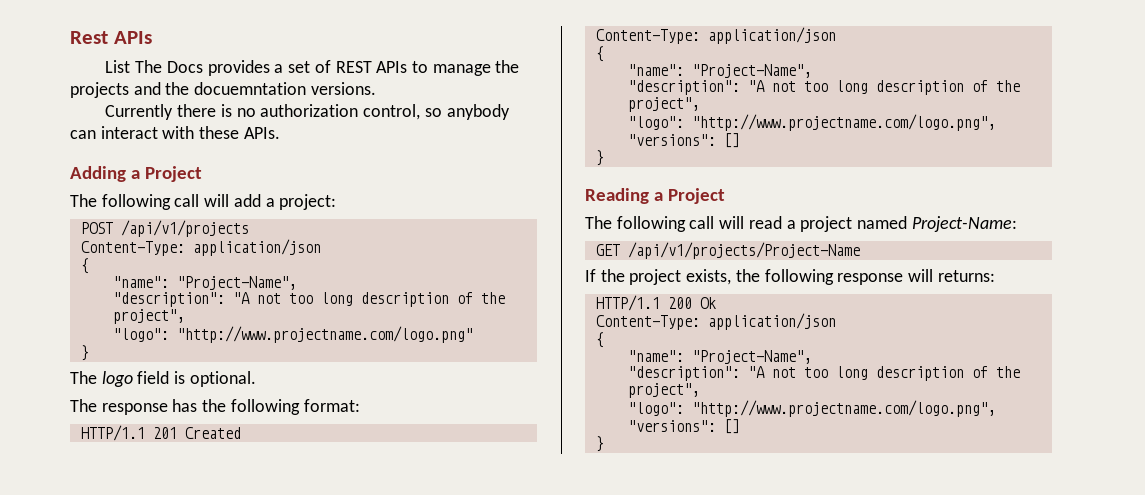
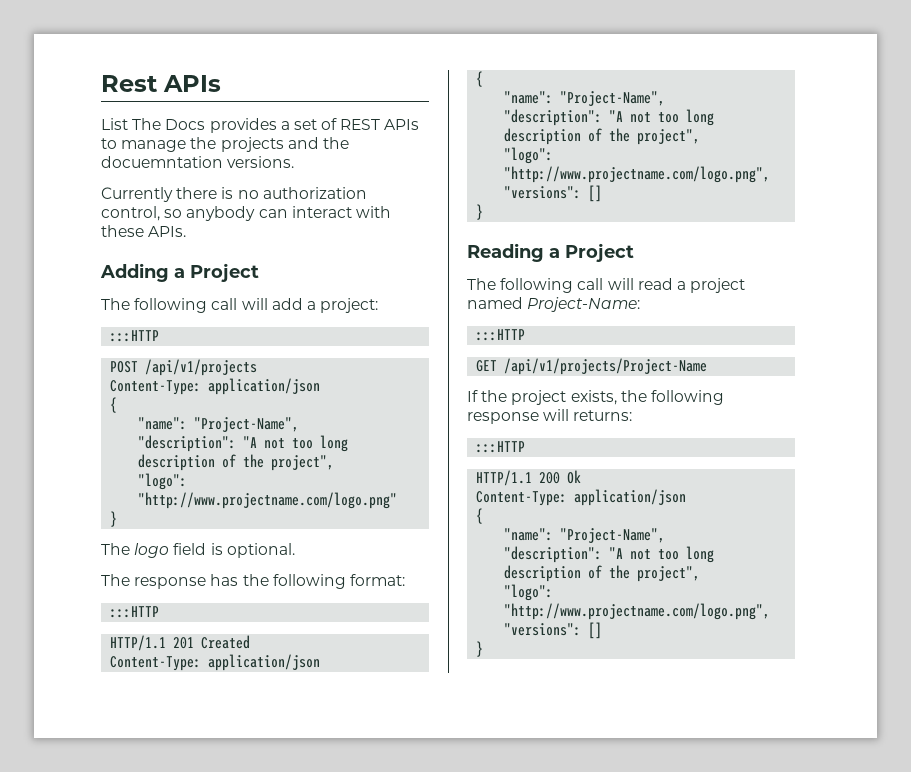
  The following call will add a project:
+ :::HTTP
  The response has the following format:
+ :::HTTP
  The following call will read a project named Project-Name:
+ :::HTTP
  If the project exists, the following response will returns:
+ :::HTTP

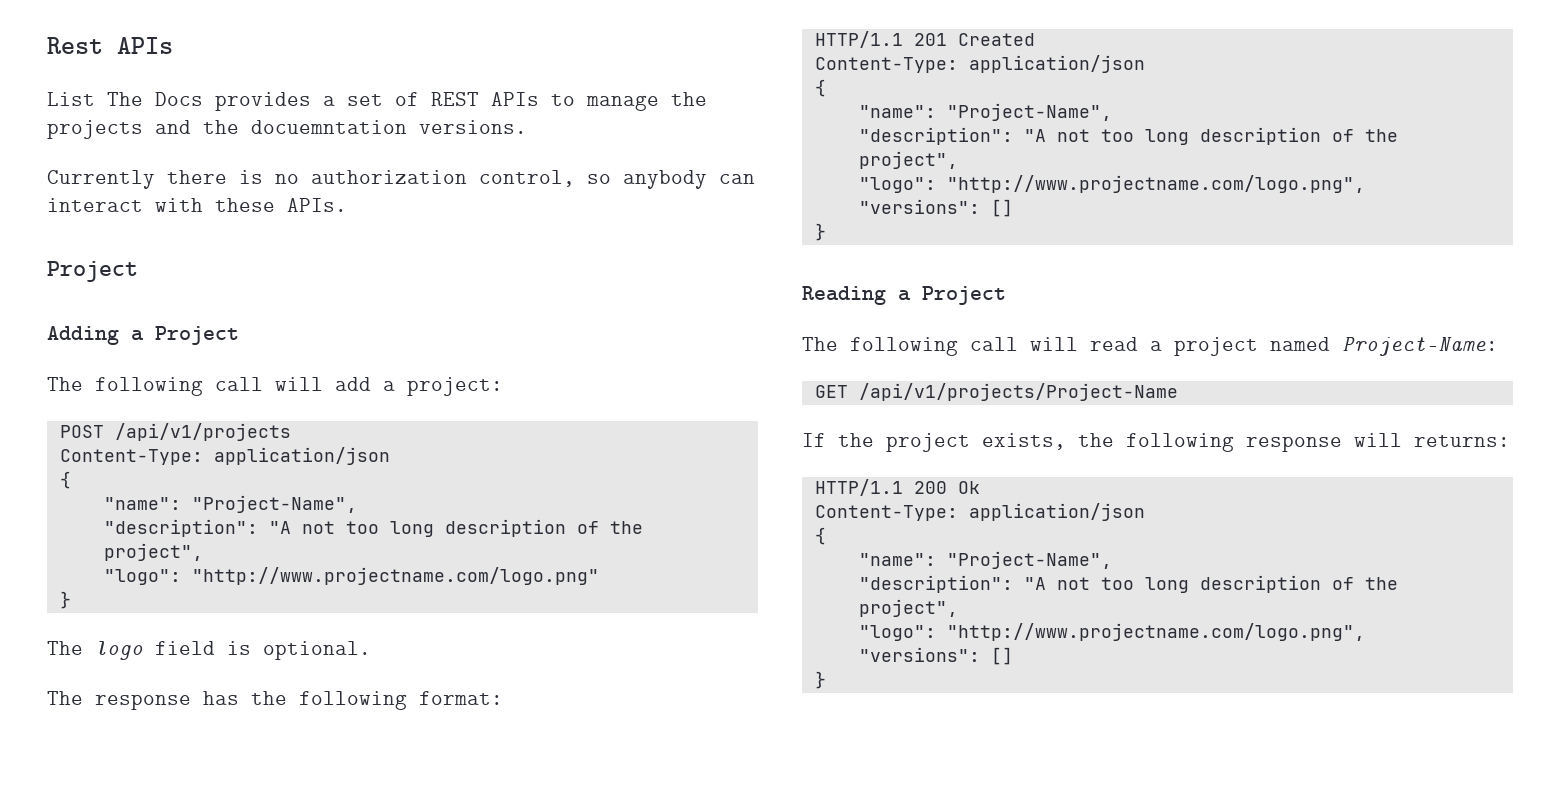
  Currently there is no authorization control, so anybody can interact with these APIs.
+ Project
  The following call will add a project:
- :::HTTP
  The response has the following format:
- :::HTTP
  The following call will read a project named Project-Name:
- :::HTTP
  If the project exists, the following response will returns:
- :::HTTP

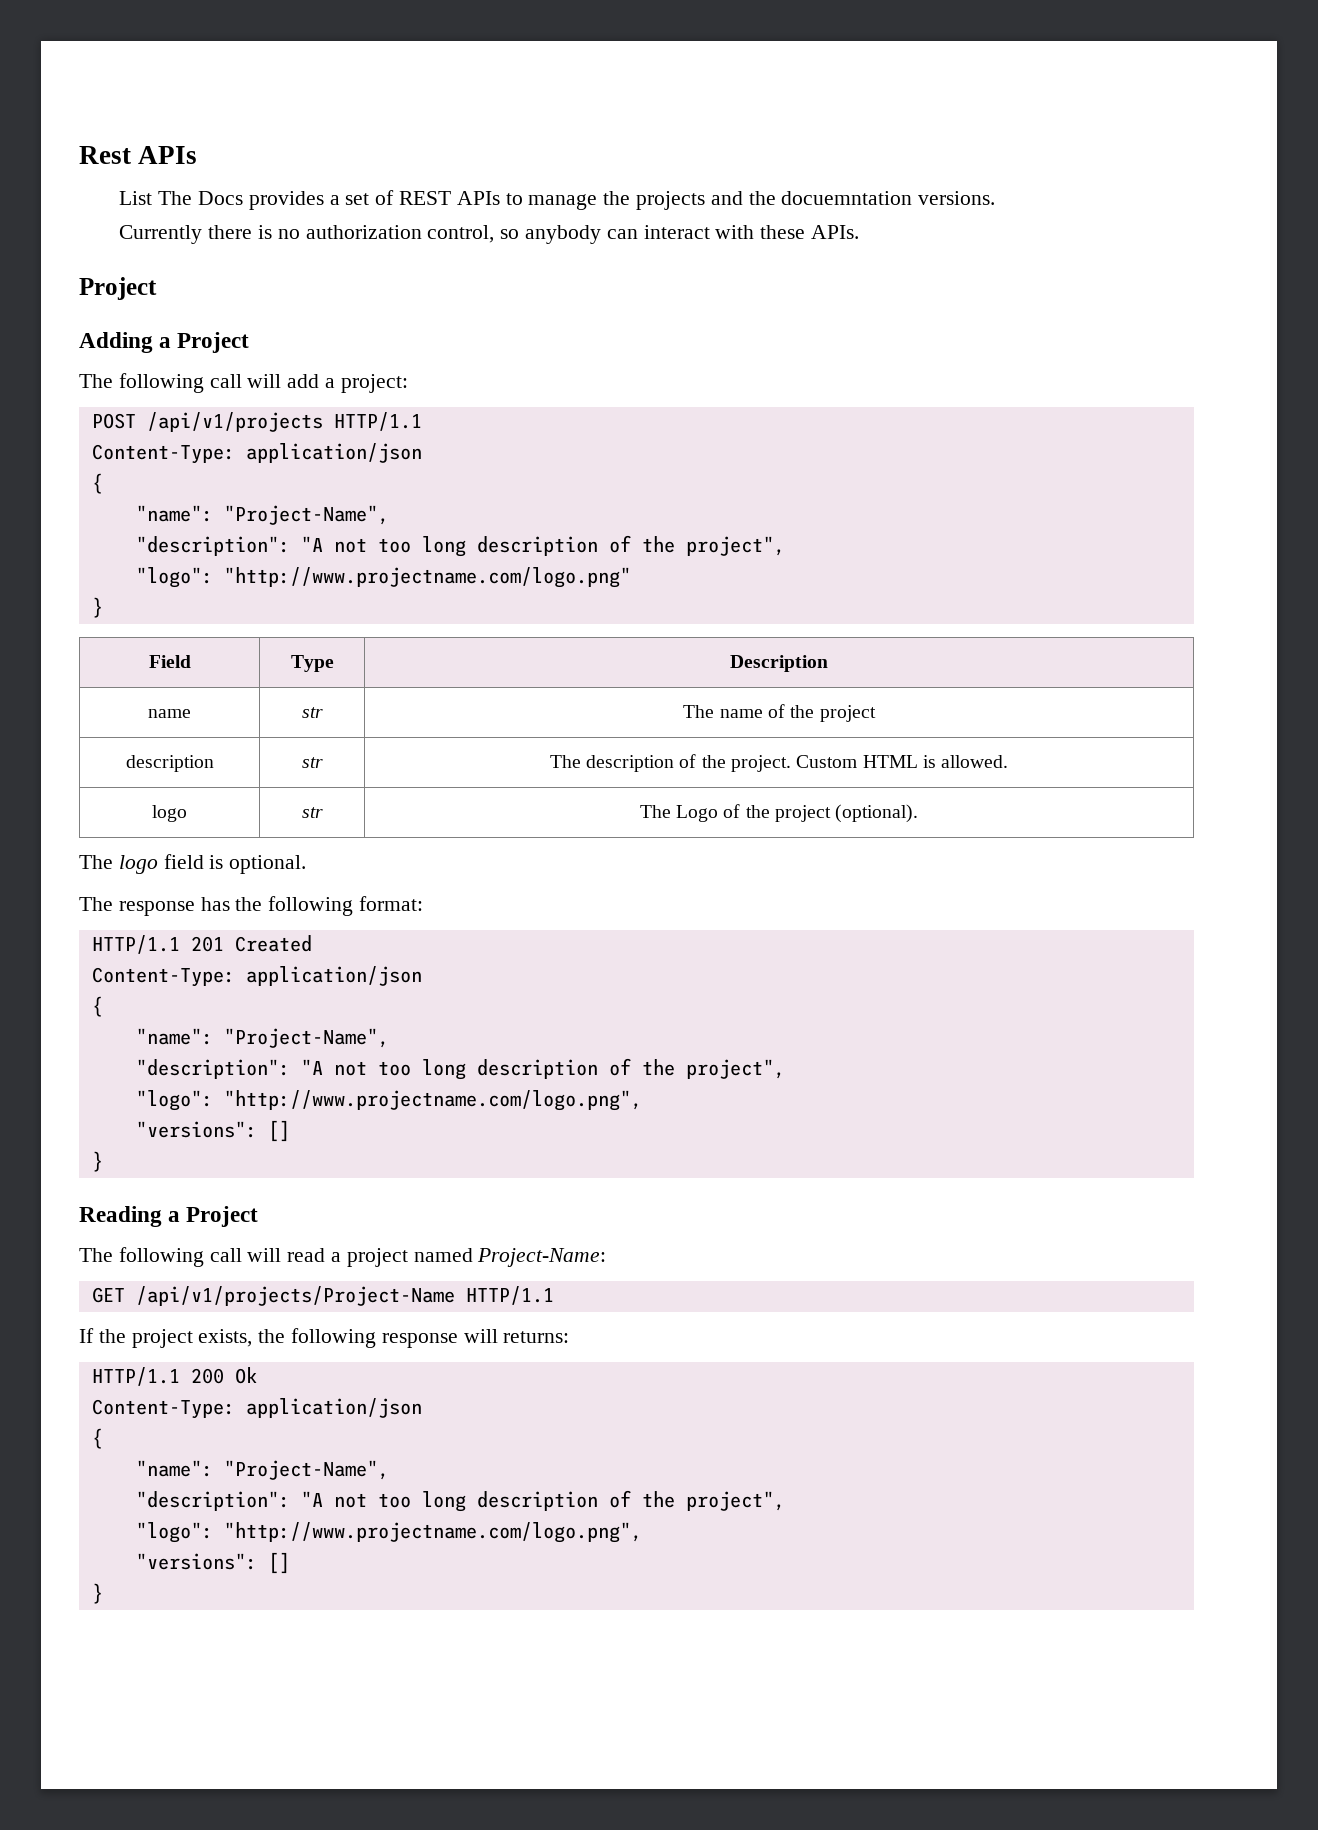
- POST /api/v1/projects
+ POST /api/v1/projects HTTP/1.1
+ Field | Type | Description
+ name | str | The name of the project
+ description | str | The description of the project. Custom HTML is allowed.
+ logo | str | The Logo of the project (optional).
- GET /api/v1/projects/Project-Name
+ GET /api/v1/projects/Project-Name HTTP/1.1

